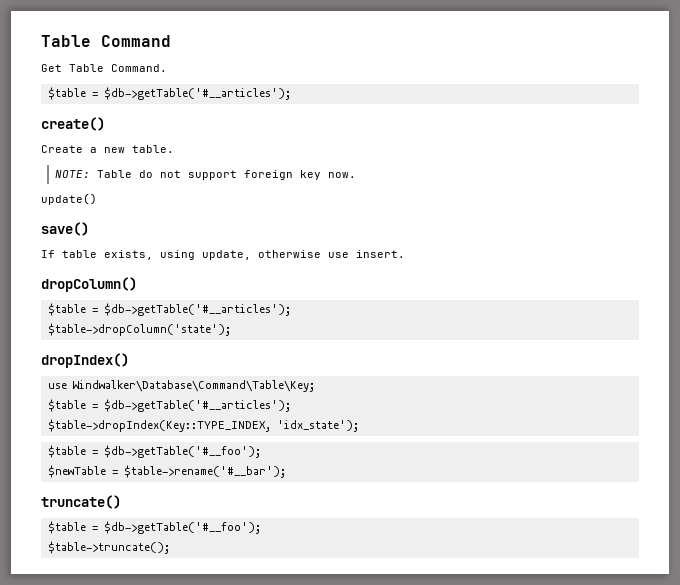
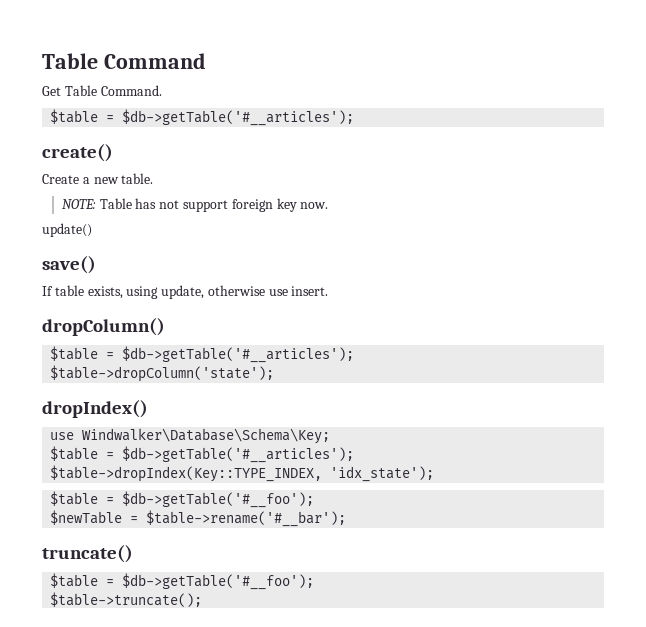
- NOTE: Table do not support foreign key now.
+ NOTE: Table has not support foreign key now.
- use Windwalker\Database\Command\Table\Key;
+ use Windwalker\Database\Schema\Key;

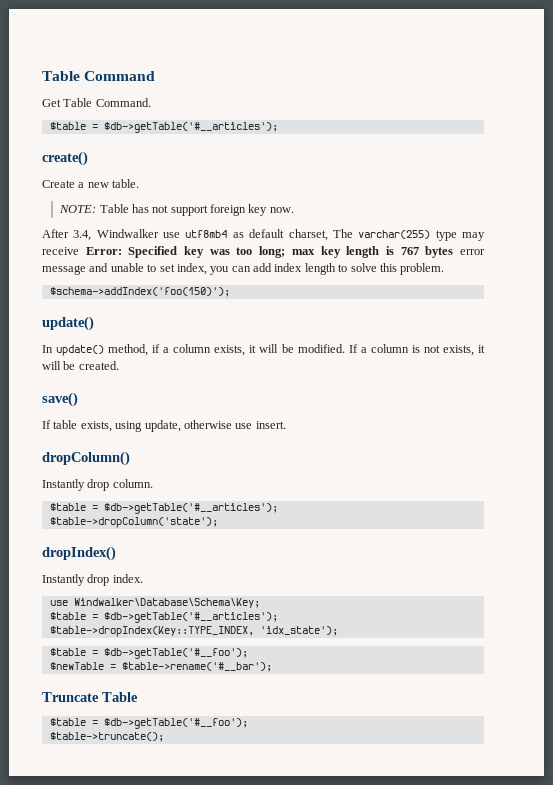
+ After 3.4, Windwalker use utf8mb4 as default charset, The varchar(255) type may receive Error: Specified key was too long; max key length is 767 bytes error message and unable to set index, you can add index length to solve this problem.
+ $schema->addIndex('foo(150)');
  update()
+ In update() method, if a column exists, it will be modified. If a column is not exists, it will be created.
+ Instantly drop column.
+ Instantly drop index.
- truncate()
+ Truncate Table

